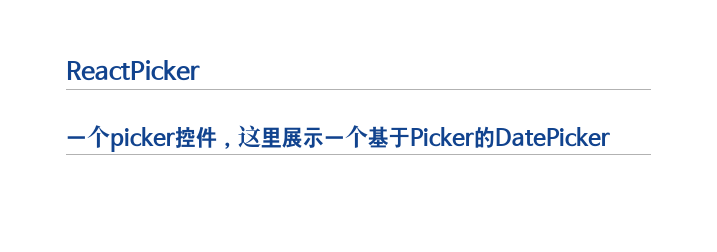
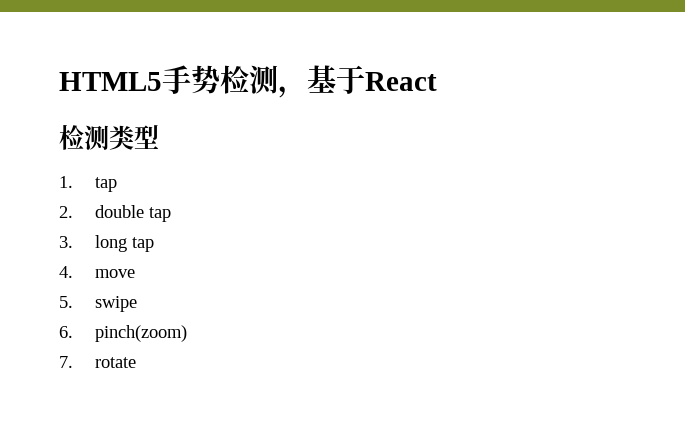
- ReactPicker
- 一个picker控件，这里展示一个基于Picker的DatePicker
+ HTML5手势检测，基于React
+ 检测类型
+ 1. tap
+ 2. double tap
+ 3. long tap
+ 4. move
+ 5. swipe
+ 6. pinch(zoom)
+ 7. rotate

